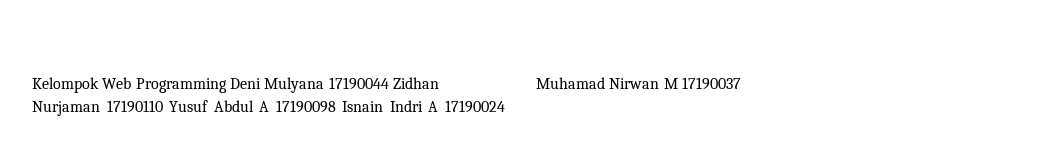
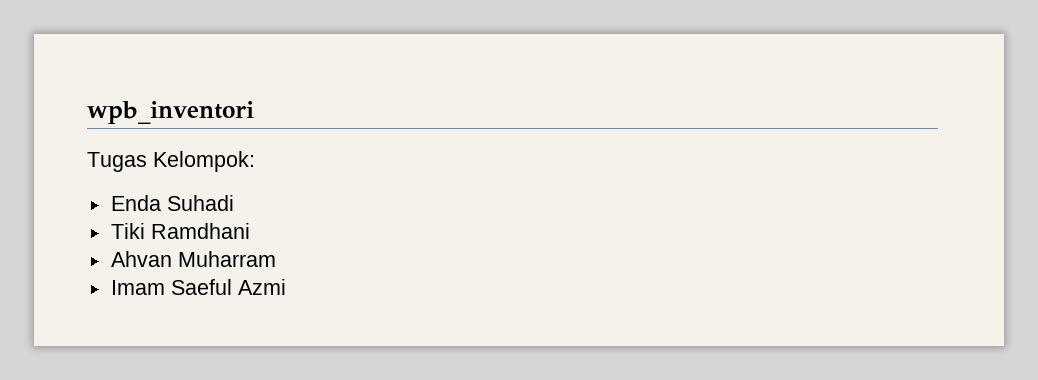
- Kelompok Web Programming Deni Mulyana 17190044 Zidhan Nurjaman 17190110 Yusuf Abdul A 17190098 Isnain Indri A 17190024 Muhamad Nirwan M 17190037
+ wpb_inventori
+ Tugas Kelompok:
+ Enda Suhadi
+ Tiki Ramdhani
+ Ahvan Muharram
+ Imam Saeful Azmi

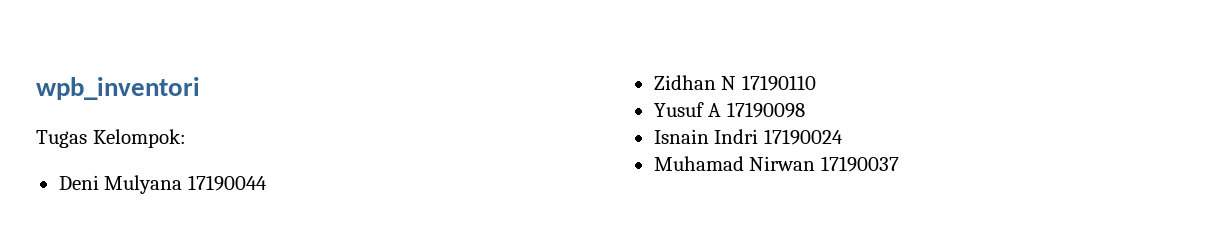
- Enda Suhadi
- Tiki Ramdhani
- Ahvan Muharram
- Imam Saeful Azmi
+ Deni Mulyana 17190044
+ Zidhan N 17190110
+ Yusuf A 17190098
+ Isnain Indri 17190024
+ Muhamad Nirwan 17190037

